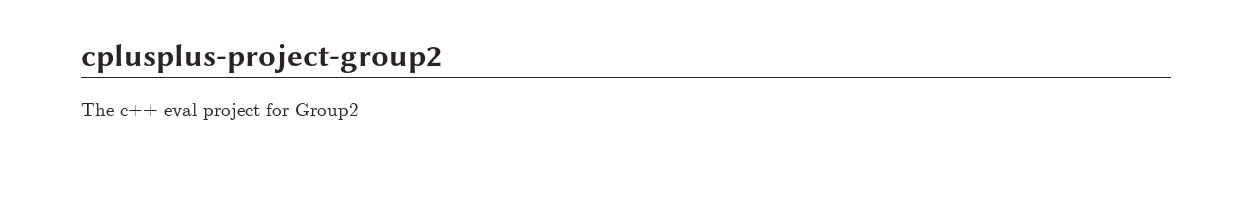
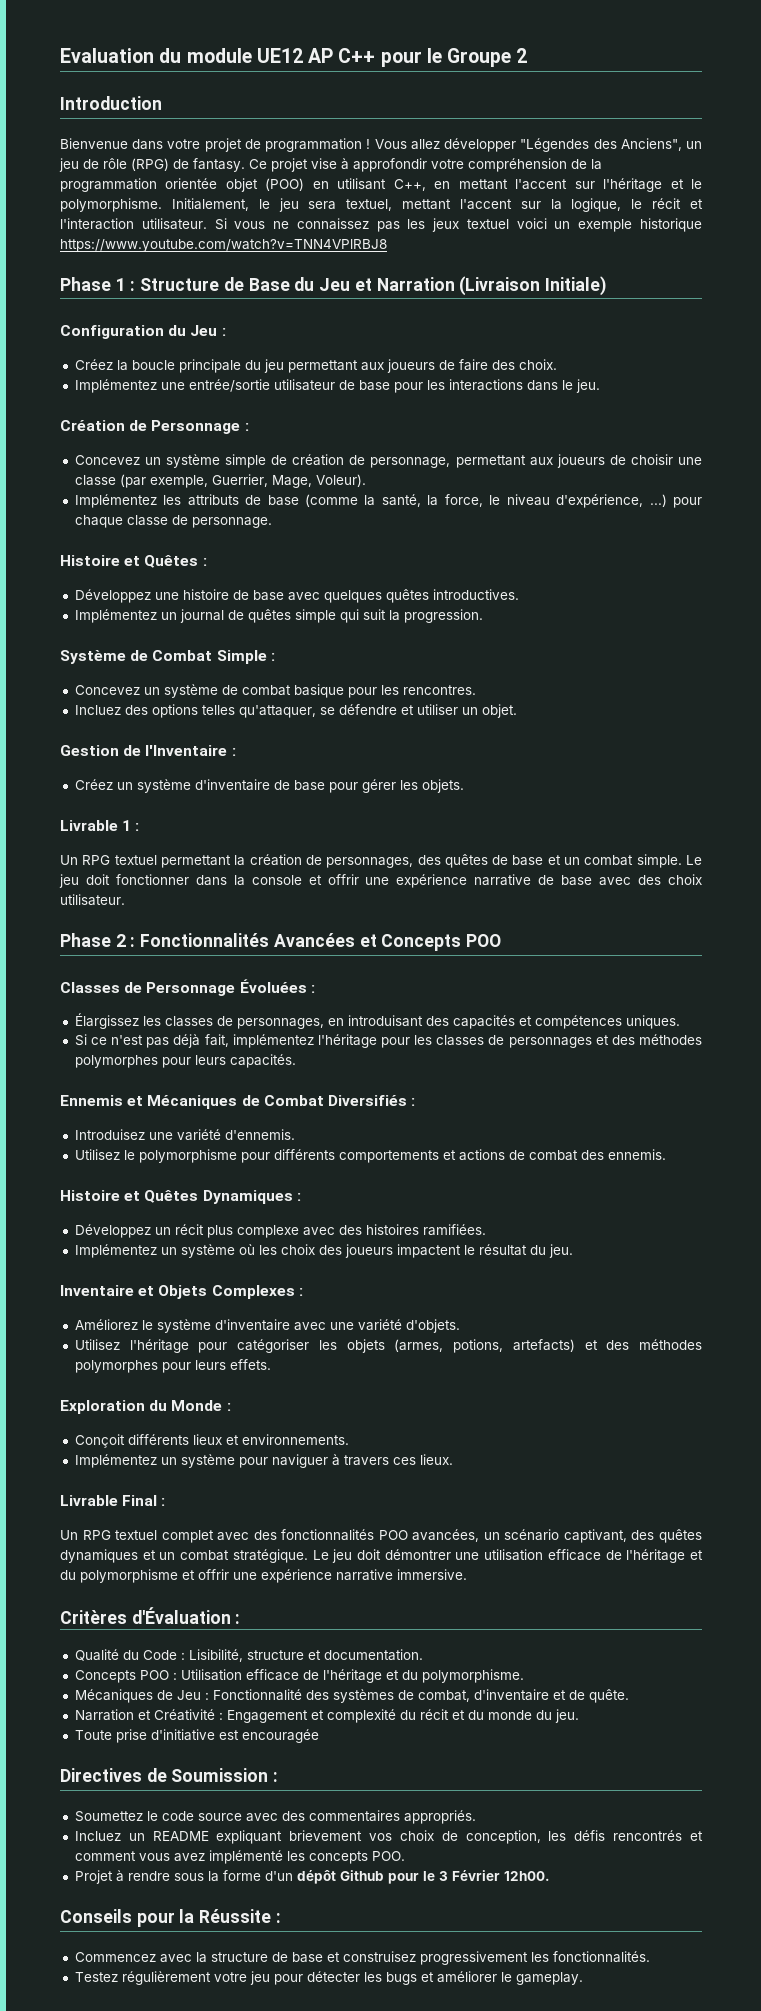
- cplusplus-project-group2
- The c++ eval project for Group2
+ Evaluation du module UE12 AP C++ pour le Groupe 2
+ Introduction
+ Bienvenue dans votre projet de programmation ! Vous allez développer "Légendes des Anciens", un jeu de rôle (RPG) de fantasy. Ce projet vise à approfondir votre compréhension de la programmation orientée objet (POO) en utilisant C++, en mettant l'accent sur l'héritage et le polymorphisme. Initialement, le jeu sera textuel, mettant l'accent sur la logique, le récit et l'interaction utilisateur. Si vous ne connaissez pas les jeux textuel voici un exemple historique https://www.youtube.com/watch?v=TNN4VPlRBJ8
+ Phase 1 : Structure de Base du Jeu et Narration (Livraison Initiale)
+ Configuration du Jeu :
+ Créez la boucle principale du jeu permettant aux joueurs de faire des choix.
+ Implémentez une entrée/sortie utilisateur de base pour les interactions dans le jeu.
+ Création de Personnage :
+ Concevez un système simple de création de personnage, permettant aux joueurs de choisir une classe (par exemple, Guerrier, Mage, Voleur).
+ Implémentez les attributs de base (comme la santé, la force, le niveau d'expérience, ...) pour chaque classe de personnage.
+ Histoire et Quêtes :
+ Développez une histoire de base avec quelques quêtes introductives.
+ Implémentez un journal de quêtes simple qui suit la progression.
+ Système de Combat Simple :
+ Concevez un système de combat basique pour les rencontres.
+ Incluez des options telles qu'attaquer, se défendre et utiliser un objet.
+ Gestion de l'Inventaire :
+ Créez un système d'inventaire de base pour gérer les objets.
+ Livrable 1 :
+ Un RPG textuel permettant la création de personnages, des quêtes de base et un combat simple. Le jeu doit fonctionner dans la console et offrir une expérience narrative de base avec des choix utilisateur.
+ Phase 2 : Fonctionnalités Avancées et Concepts POO
+ Classes de Personnage Évoluées :
+ Élargissez les classes de personnages, en introduisant des capacités et compétences uniques.
+ Si ce n'est pas déjà fait, implémentez l'héritage pour les classes de personnages et des méthodes polymorphes pour leurs capacités.
+ Ennemis et Mécaniques de Combat Diversifiés :
+ Introduisez une variété d'ennemis.
+ Utilisez le polymorphisme pour différents comportements et actions de combat des ennemis.
+ Histoire et Quêtes Dynamiques :
+ Développez un récit plus complexe avec des histoires ramifiées.
+ Implémentez un système où les choix des joueurs impactent le résultat du jeu.
+ Inventaire et Objets Complexes :
+ Améliorez le système d'inventaire avec une variété d'objets.
+ Utilisez l'héritage pour catégoriser les objets (armes, potions, artefacts) et des méthodes polymorphes pour leurs effets.
+ Exploration du Monde :
+ Conçoit différents lieux et environnements.
+ Implémentez un système pour naviguer à travers ces lieux.
+ Livrable Final :
+ Un RPG textuel complet avec des fonctionnalités POO avancées, un scénario captivant, des quêtes dynamiques et un combat stratégique. Le jeu doit démontrer une utilisation efficace de l'héritage et du polymorphisme et offrir une expérience narrative immersive.
+ Critères d'Évaluation :
+ Qualité du Code : Lisibilité, structure et documentation.
+ Concepts POO : Utilisation efficace de l'héritage et du polymorphisme.
+ Mécaniques de Jeu : Fonctionnalité des systèmes de combat, d'inventaire et de quête.
+ Narration et Créativité : Engagement et complexité du récit et du monde du jeu.
+ Toute prise d'initiative est encouragée
+ Directives de Soumission :
+ Soumettez le code source avec des commentaires appropriés.
+ Incluez un README expliquant brievement vos choix de conception, les défis rencontrés et comment vous avez implémenté les concepts POO.
+ Projet à rendre sous la forme d'un dépôt Github pour le 3 Février 12h00.
+ Conseils pour la Réussite :
+ Commencez avec la structure de base et construisez progressivement les fonctionnalités.
+ Testez régulièrement votre jeu pour détecter les bugs et améliorer le gameplay.

